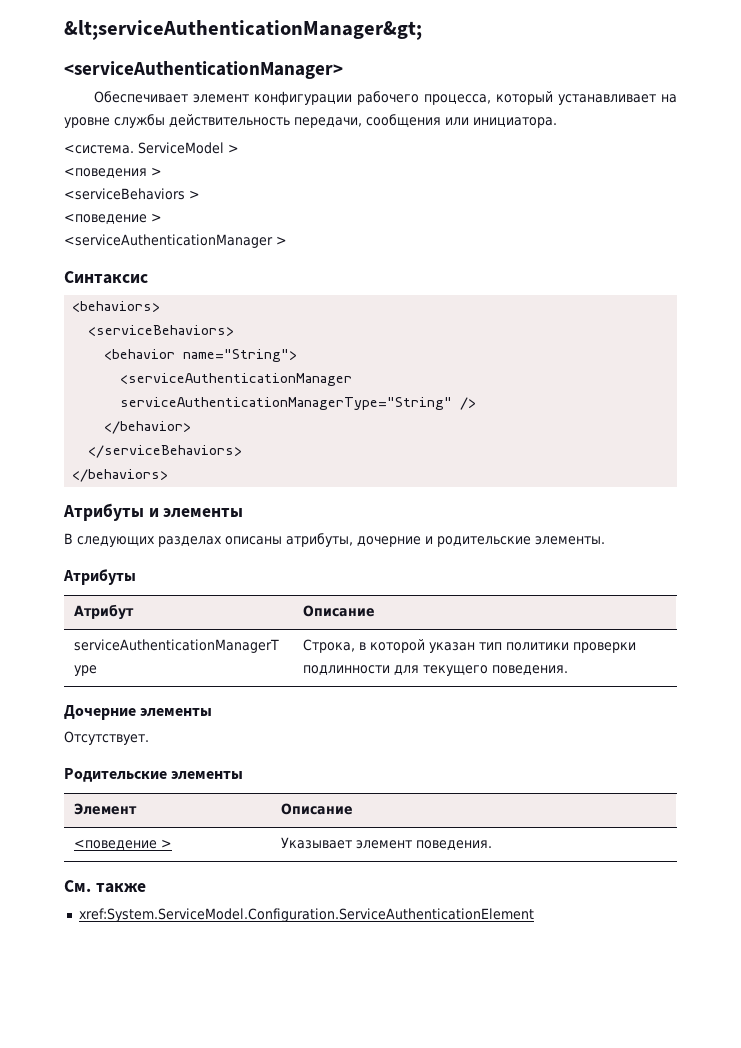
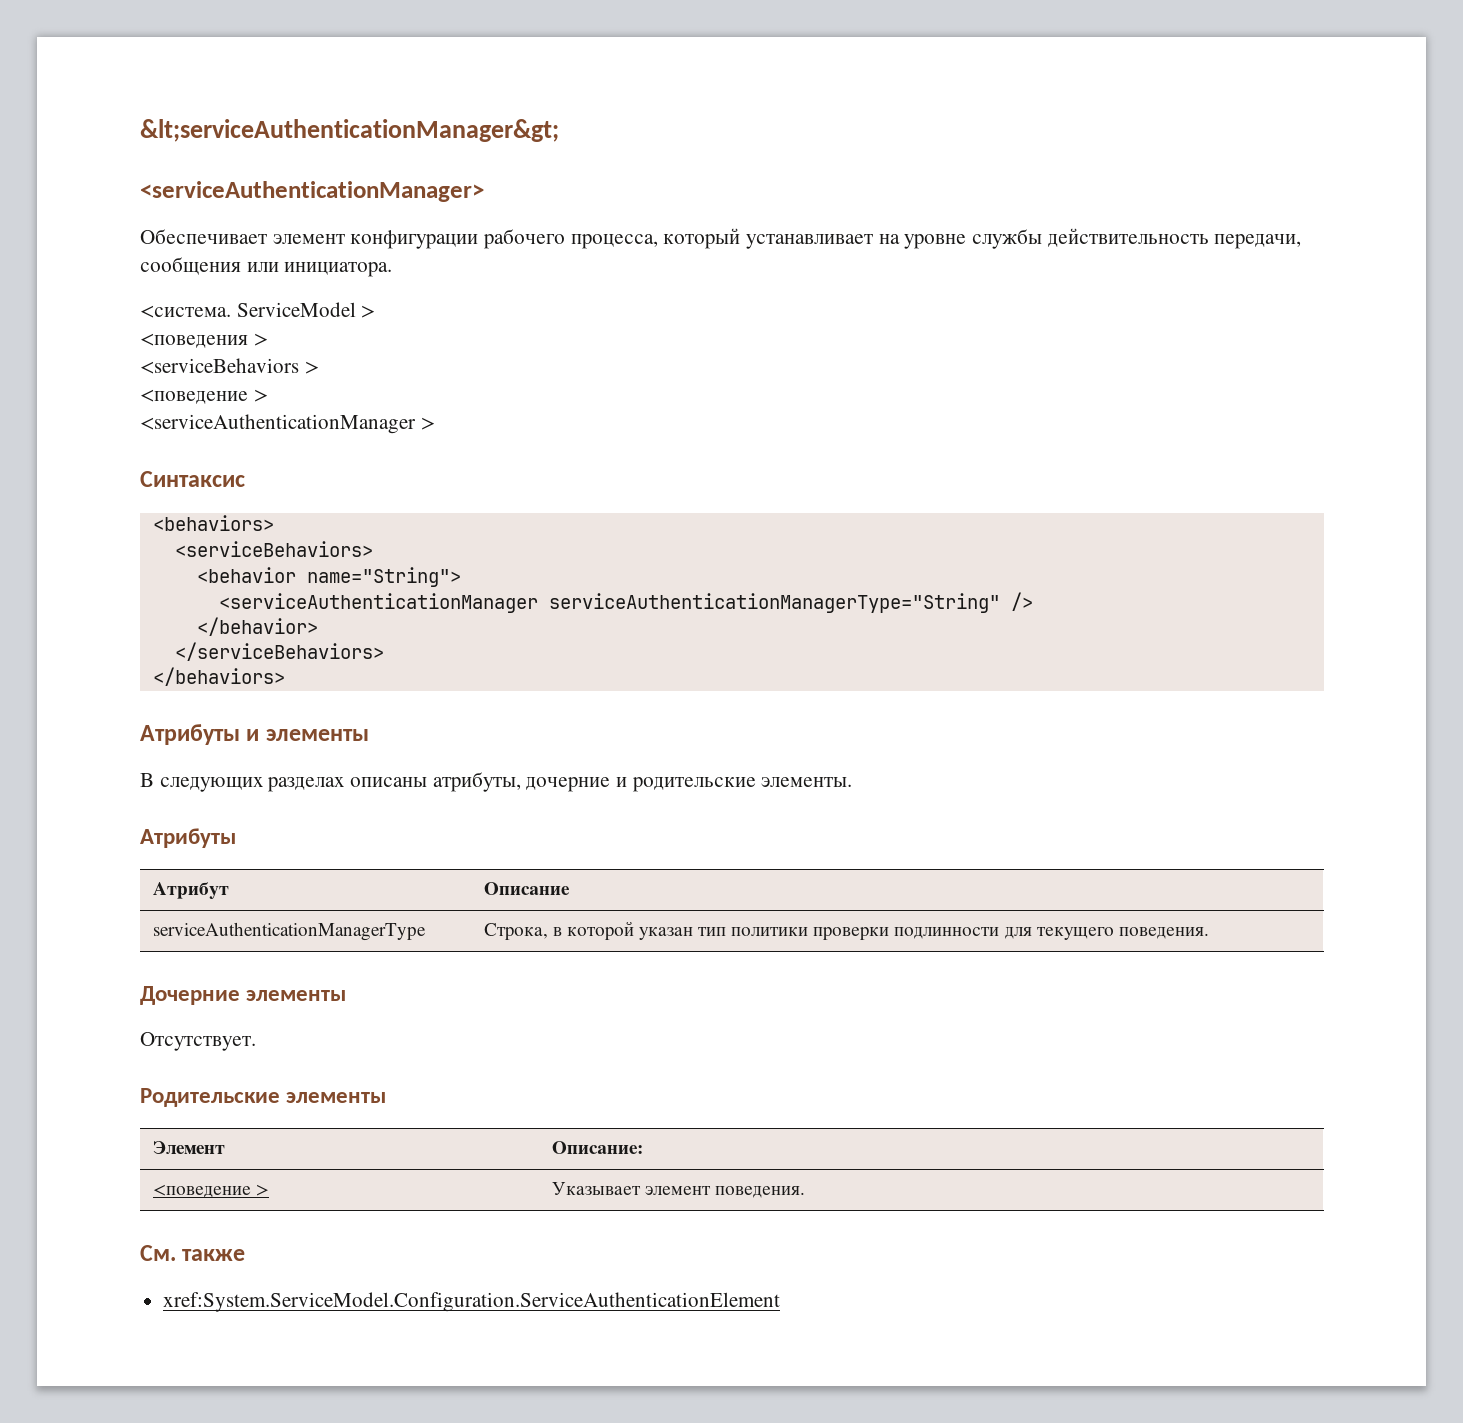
- Элемент | Описание
+ Элемент | Описание:

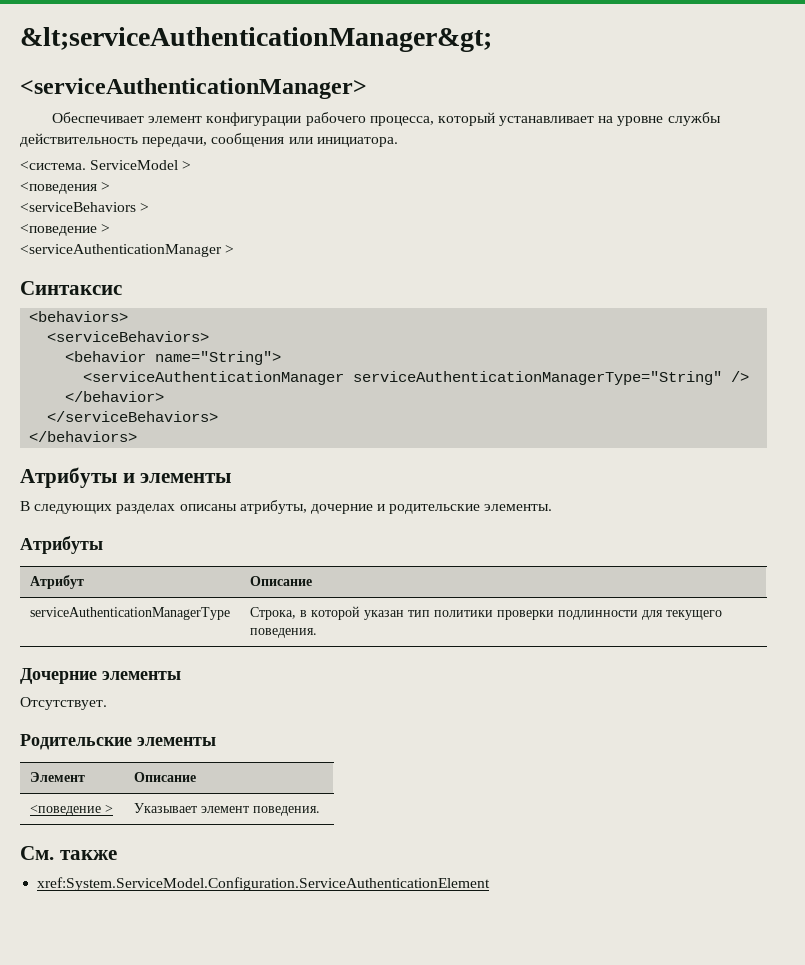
- Элемент | Описание:
+ Элемент | Описание

